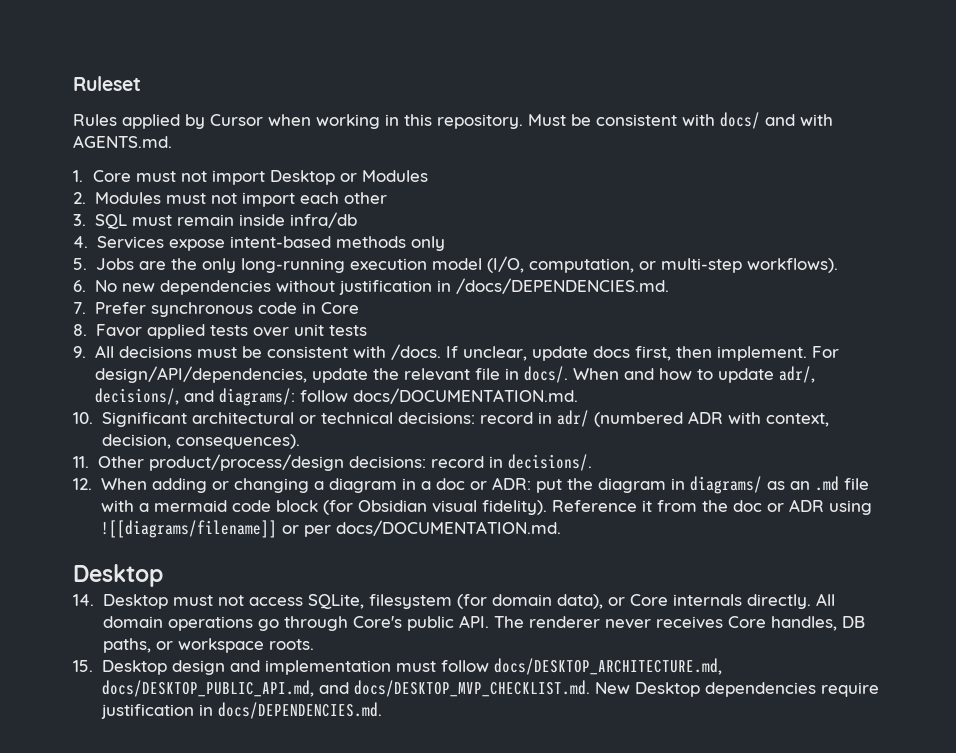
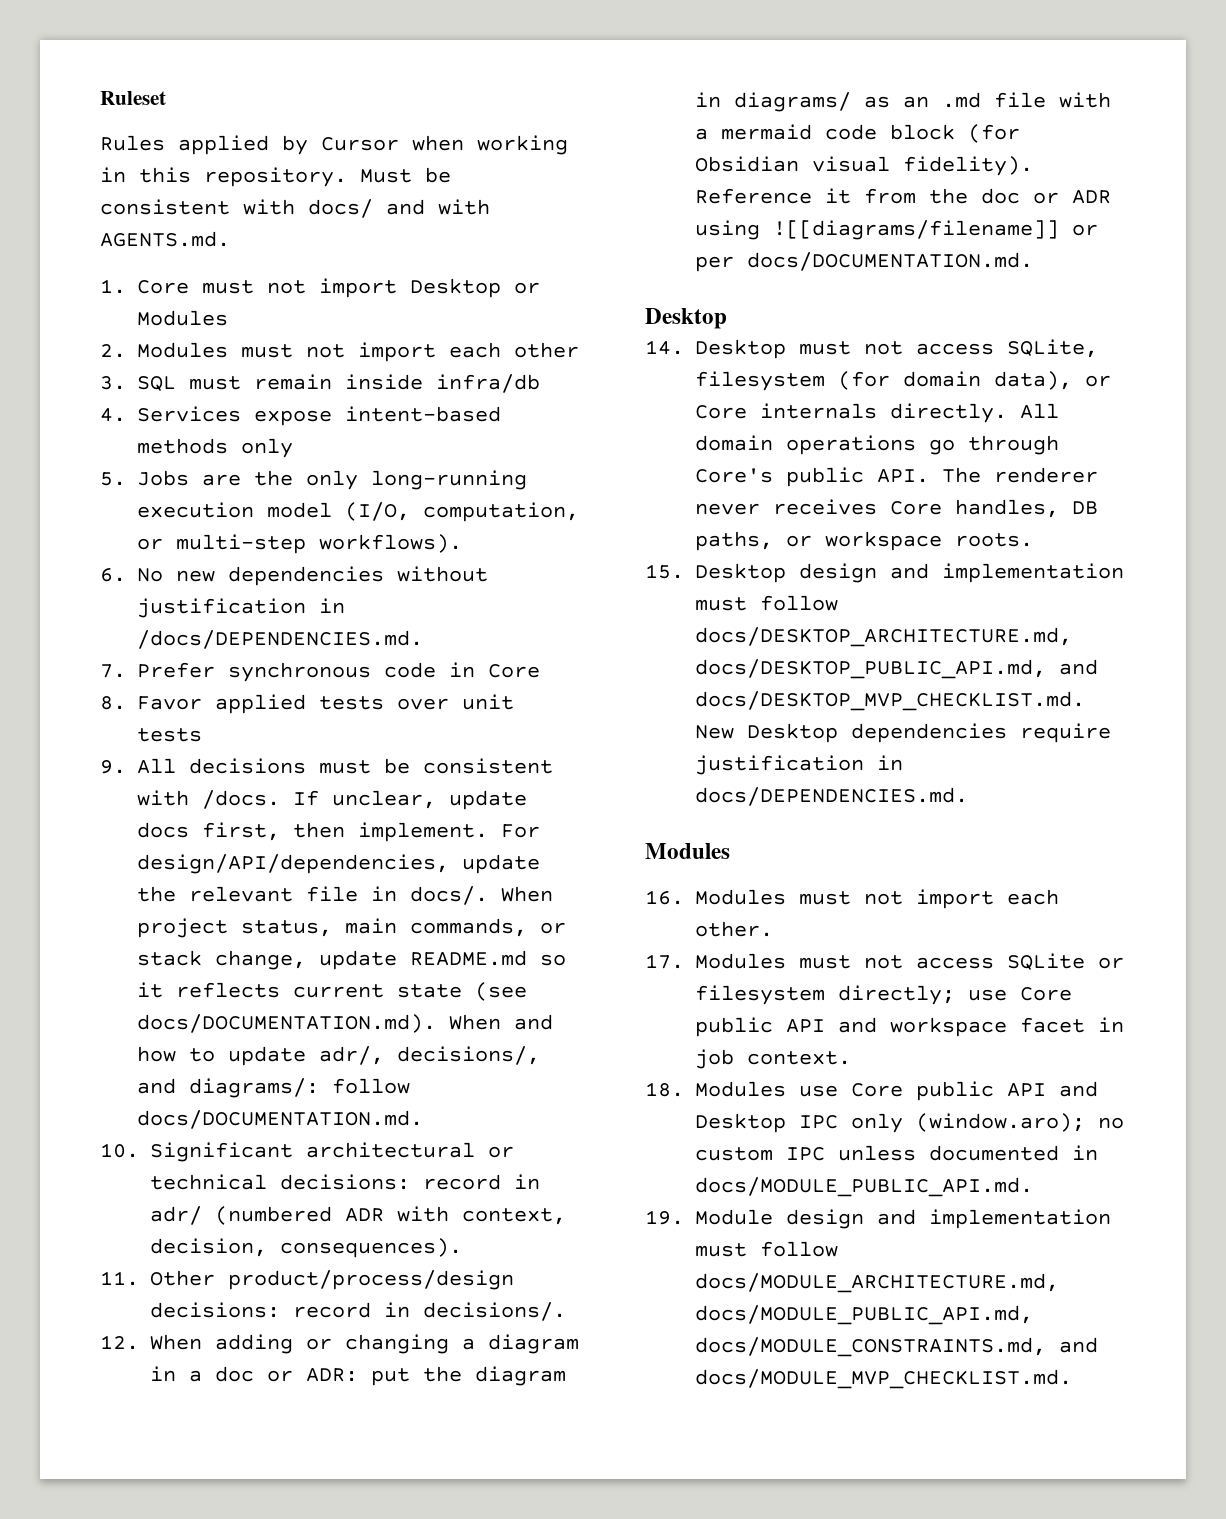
- When and how to update adr/, decisions/, and diagrams/: follow docs/DOCUMENTATION.md.
+ When project status, main commands, or stack change, update README.md so it reflects current state (see docs/DOCUMENTATION.md). When and how to update adr/, decisions/, and diagrams/: follow docs/DOCUMENTATION.md.
  15. Desktop design and implementation must follow docs/DESKTOP_ARCHITECTURE.md, docs/DESKTOP_PUBLIC_API.md, and docs/DESKTOP_MVP_CHECKLIST.md. New Desktop dependencies require justification in docs/DEPENDENCIES.md.
+ Modules
+ 16. Modules must not import each other.
+ 17. Modules must not access SQLite or filesystem directly; use Core public API and workspace facet in job context.
+ 18. Modules use Core public API and Desktop IPC only (window.aro); no custom IPC unless documented in docs/MODULE_PUBLIC_API.md.
+ 19. Module design and implementation must follow docs/MODULE_ARCHITECTURE.md, docs/MODULE_PUBLIC_API.md, docs/MODULE_CONSTRAINTS.md, and docs/MODULE_MVP_CHECKLIST.md.

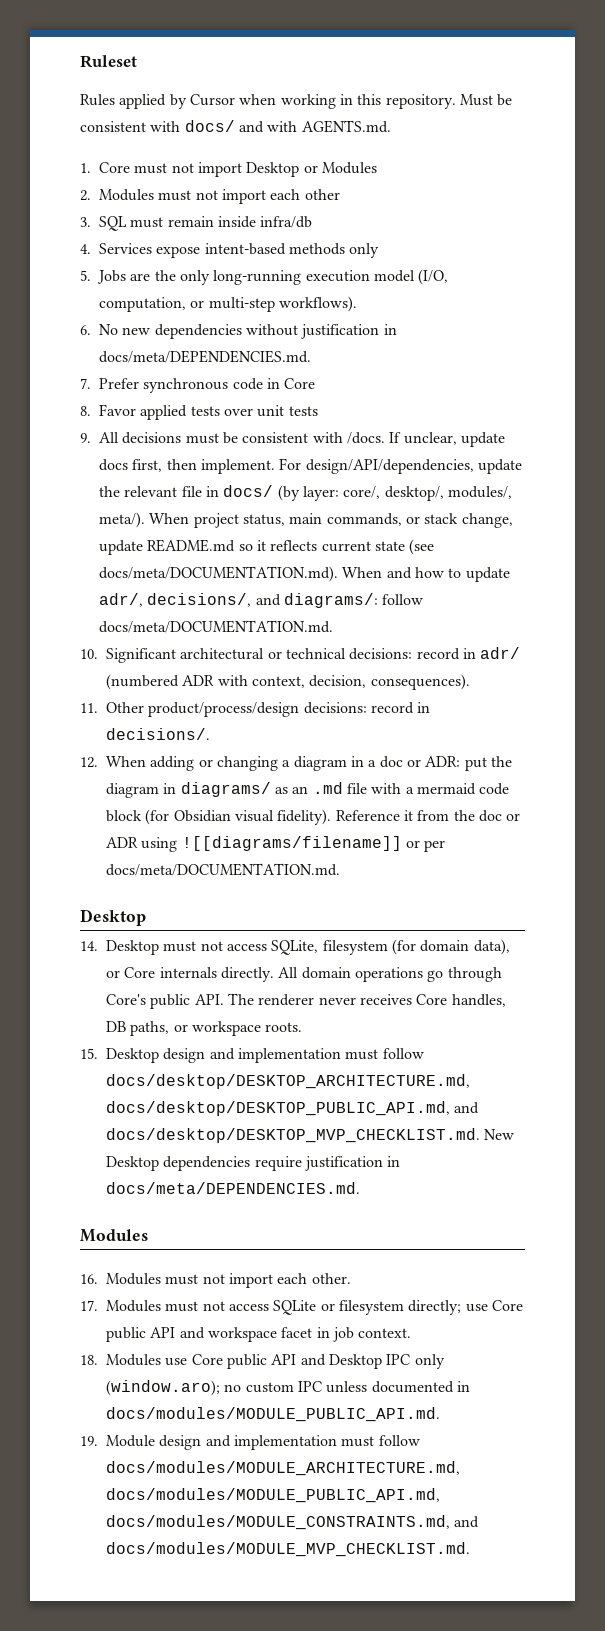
- 6. No new dependencies without justification in /docs/DEPENDENCIES.md.
+ 6. No new dependencies without justification in docs/meta/DEPENDENCIES.md.
- For design/API/dependencies, update the relevant file in docs/.
+ For design/API/dependencies, update the relevant file in docs/ (by layer: core/, desktop/, modules/, meta/).
- When project status, main commands, or stack change, update README.md so it reflects current state (see docs/DOCUMENTATION.md). When and how to update adr/, decisions/, and diagrams/: follow docs/DOCUMENTATION.md.
+ When project status, main commands, or stack change, update README.md so it reflects current state (see docs/meta/DOCUMENTATION.md). When and how to update adr/, decisions/, and diagrams/: follow docs/meta/DOCUMENTATION.md.
- Reference it from the doc or ADR using ![[diagrams/filename]] or per docs/DOCUMENTATION.md.
+ Reference it from the doc or ADR using ![[diagrams/filename]] or per docs/meta/DOCUMENTATION.md.
- 15. Desktop design and implementation must follow docs/DESKTOP_ARCHITECTURE.md, docs/DESKTOP_PUBLIC_API.md, and docs/DESKTOP_MVP_CHECKLIST.md. New Desktop dependencies require justification in docs/DEPENDENCIES.md.
+ 15. Desktop design and implementation must follow docs/desktop/DESKTOP_ARCHITECTURE.md, docs/desktop/DESKTOP_PUBLIC_API.md, and docs/desktop/DESKTOP_MVP_CHECKLIST.md. New Desktop dependencies require justification in docs/meta/DEPENDENCIES.md.
- 18. Modules use Core public API and Desktop IPC only (window.aro); no custom IPC unless documented in docs/MODULE_PUBLIC_API.md.
+ 18. Modules use Core public API and Desktop IPC only (window.aro); no custom IPC unless documented in docs/modules/MODULE_PUBLIC_API.md.
- 19. Module design and implementation must follow docs/MODULE_ARCHITECTURE.md, docs/MODULE_PUBLIC_API.md, docs/MODULE_CONSTRAINTS.md, and docs/MODULE_MVP_CHECKLIST.md.
+ 19. Module design and implementation must follow docs/modules/MODULE_ARCHITECTURE.md, docs/modules/MODULE_PUBLIC_API.md, docs/modules/MODULE_CONSTRAINTS.md, and docs/modules/MODULE_MVP_CHECKLIST.md.

